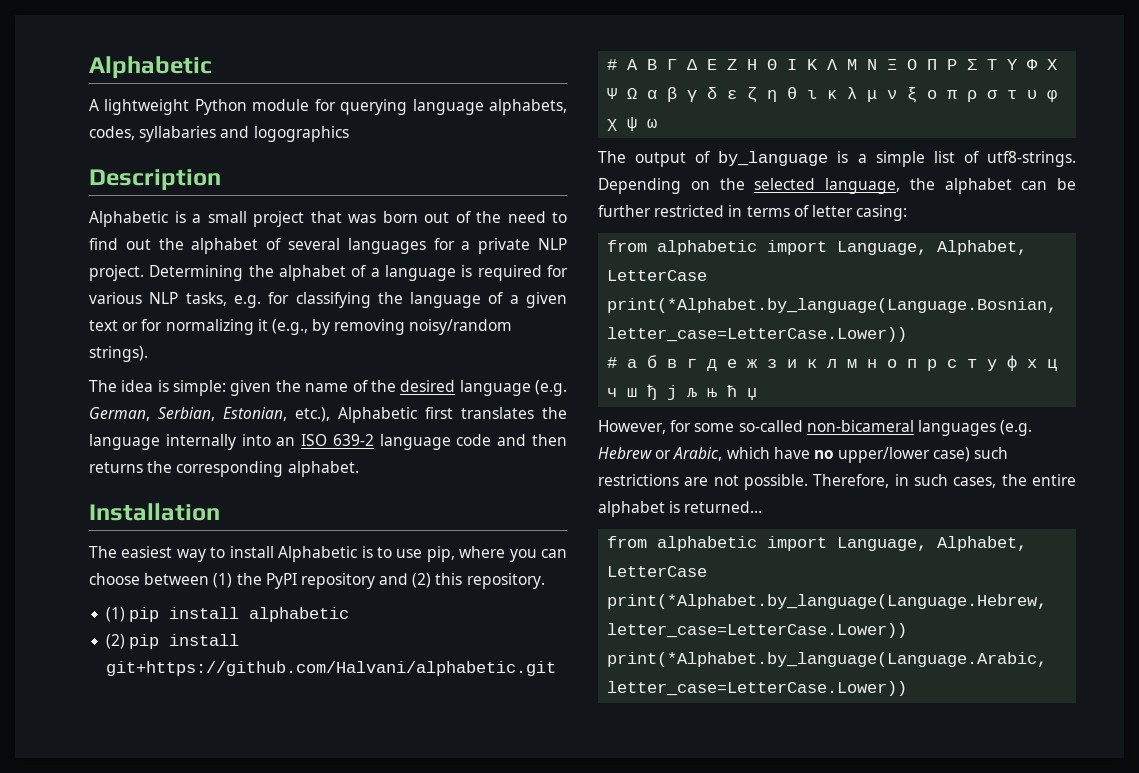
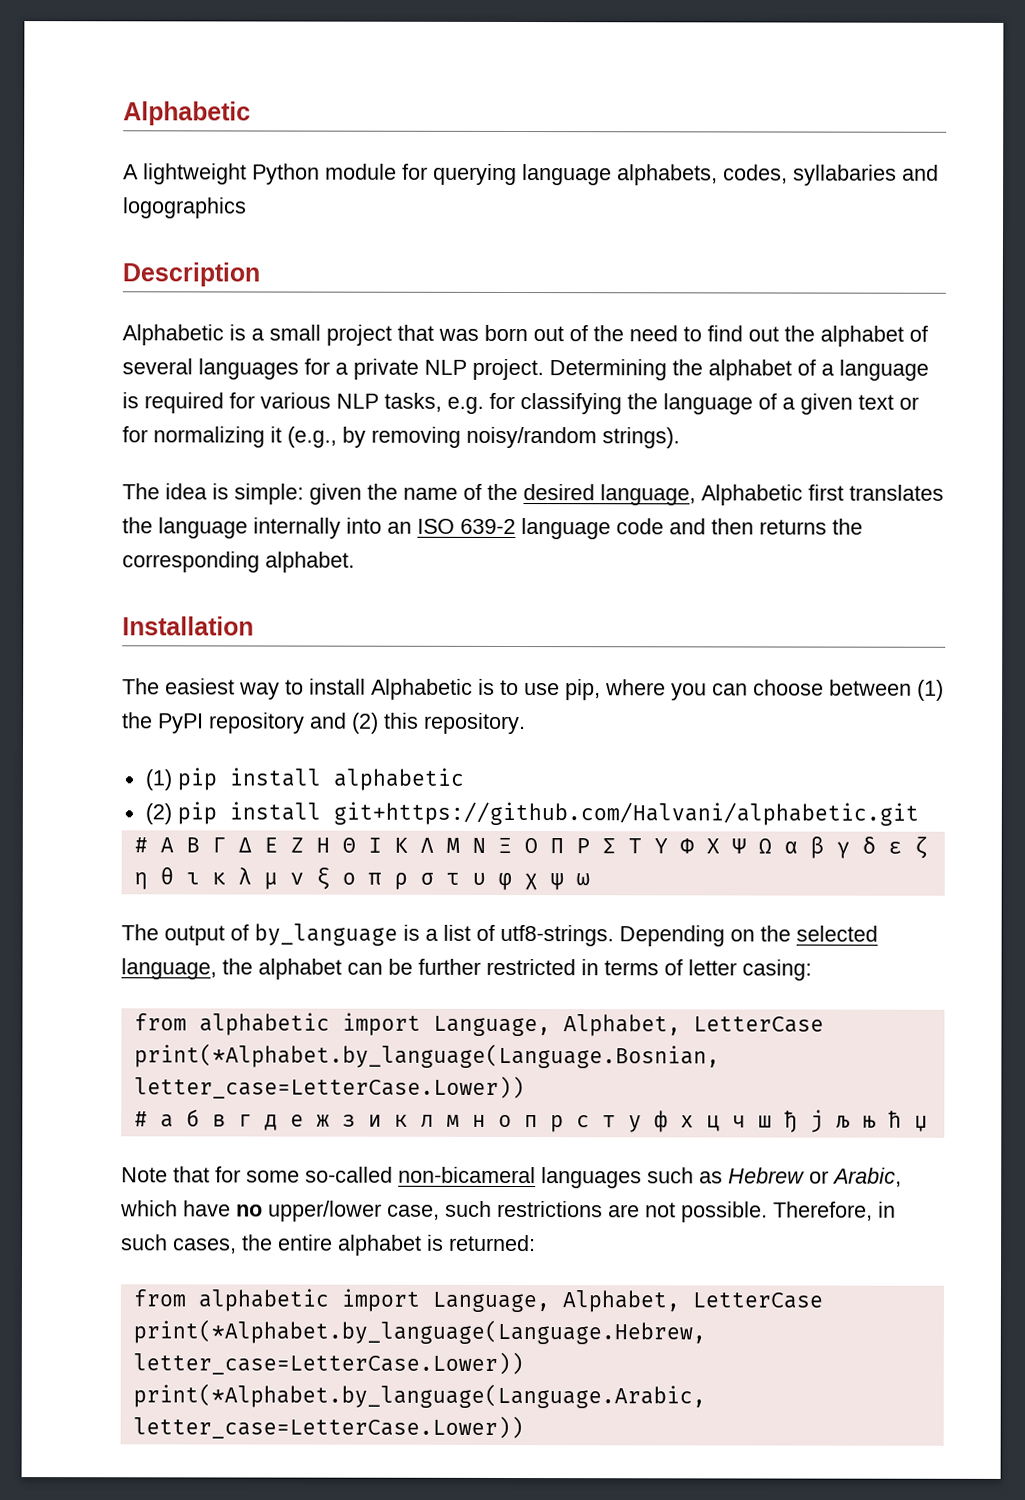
- The idea is simple: given the name of the desired language (e.g. German, Serbian, Estonian, etc.), Alphabetic first translates the language internally into an ISO 639-2 language code and then returns the corresponding alphabet.
+ The idea is simple: given the name of the desired language, Alphabetic first translates the language internally into an ISO 639-2 language code and then returns the corresponding alphabet.
- The output of by_language is a simple list of utf8-strings.
+ The output of by_language is a list of utf8-strings.
- However, for some so-called non-bicameral languages (e.g. Hebrew or Arabic, which have no upper/lower case) such restrictions are not possible.
+ Note that for some so-called non-bicameral languages such as Hebrew or Arabic, which have no upper/lower case, such restrictions are not possible.
- Therefore, in such cases, the entire alphabet is returned...
+ Therefore, in such cases, the entire alphabet is returned:

